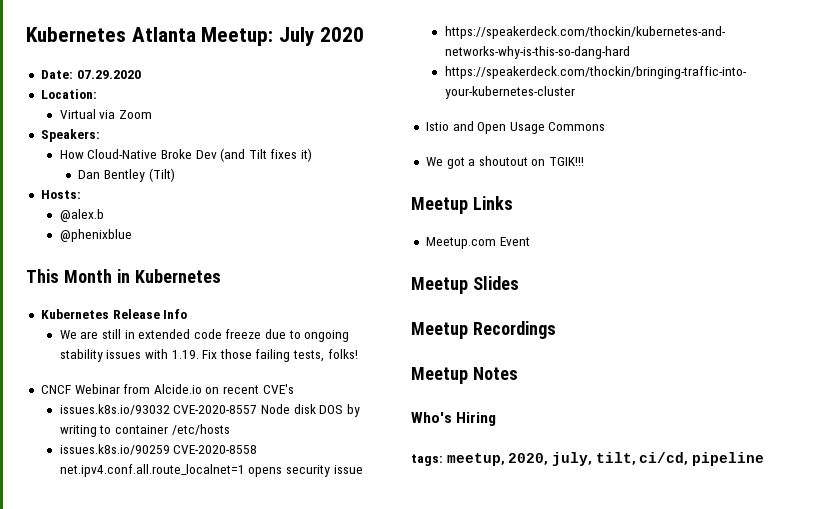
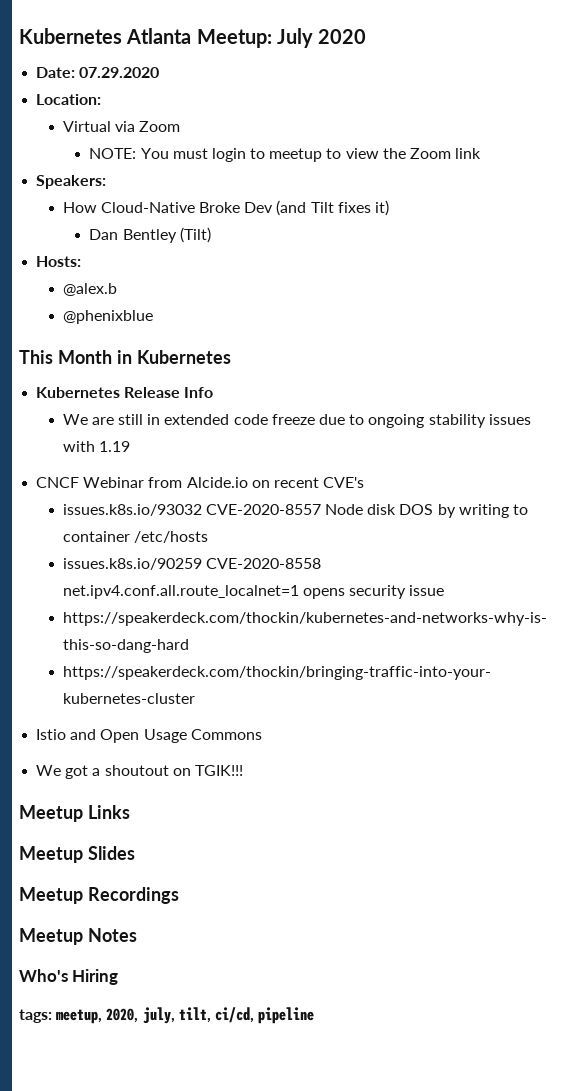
+ NOTE: You must login to meetup to view the Zoom link
- We are still in extended code freeze due to ongoing stability issues with 1.19. Fix those failing tests, folks!
+ We are still in extended code freeze due to ongoing stability issues with 1.19
- Meetup.com Event

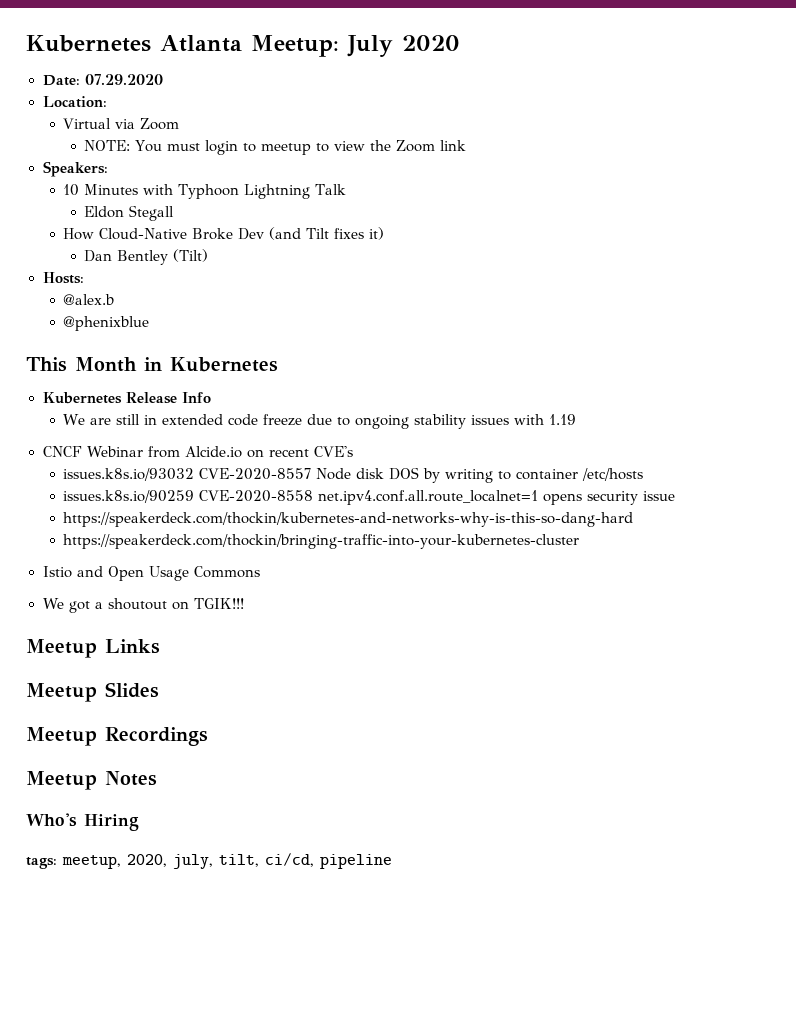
+ 10 Minutes with Typhoon Lightning Talk
+ Eldon Stegall

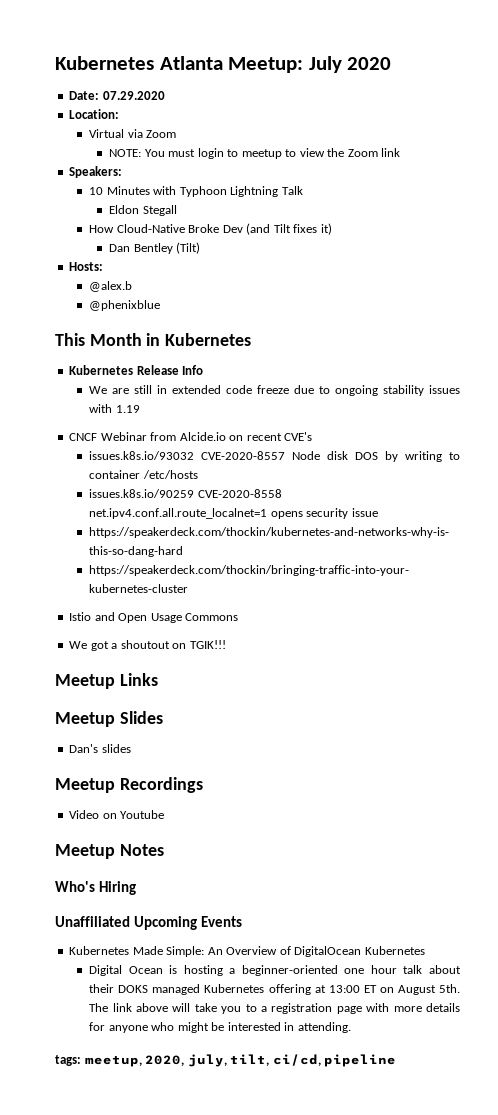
+ Dan's slides
+ Video on Youtube
+ Unaffiliated Upcoming Events
+ Kubernetes Made Simple: An Overview of DigitalOcean Kubernetes
+ Digital Ocean is hosting a beginner-oriented one hour talk about their DOKS managed Kubernetes offering at 13:00 ET on August 5th. The link above will take you to a registration page with more details for anyone who might be interested in attending.

